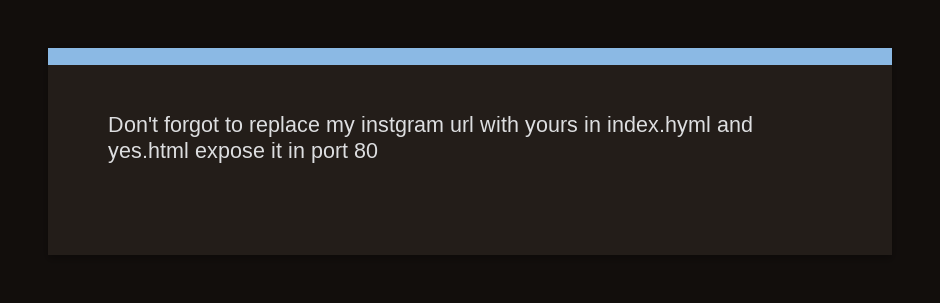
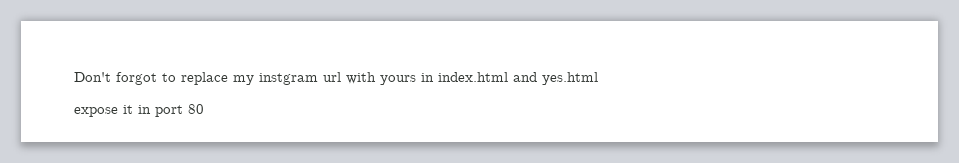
- Don't forgot to replace my instgram url with yours in index.hyml and yes.html expose it in port 80
+ Don't forgot to replace my instgram url with yours in index.html and yes.html
+ expose it in port 80

